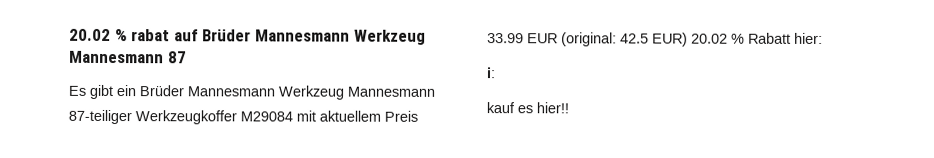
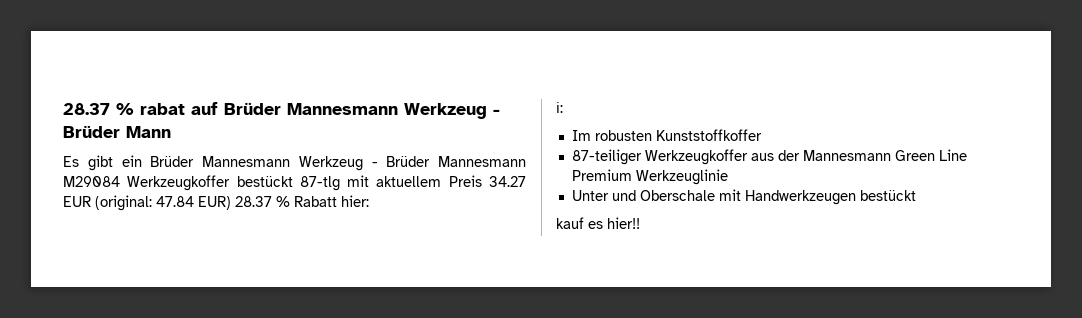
- 20.02 % rabat auf Brüder Mannesmann Werkzeug Mannesmann 87
+ 28.37 % rabat auf Brüder Mannesmann Werkzeug - Brüder Mann
- Es gibt ein Brüder Mannesmann Werkzeug Mannesmann 87-teiliger Werkzeugkoffer M29084 mit aktuellem Preis 33.99 EUR (original: 42.5 EUR) 20.02 % Rabatt hier:
+ Es gibt ein Brüder Mannesmann Werkzeug - Brüder Mannesmann M29084 Werkzeugkoffer bestückt 87-tlg mit aktuellem Preis 34.27 EUR (original: 47.84 EUR) 28.37 % Rabatt hier:
+ Im robusten Kunststoffkoffer
+ 87-teiliger Werkzeugkoffer aus der Mannesmann Green Line Premium Werkzeuglinie
+ Unter und Oberschale mit Handwerkzeugen bestückt

